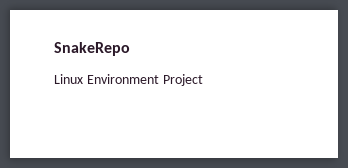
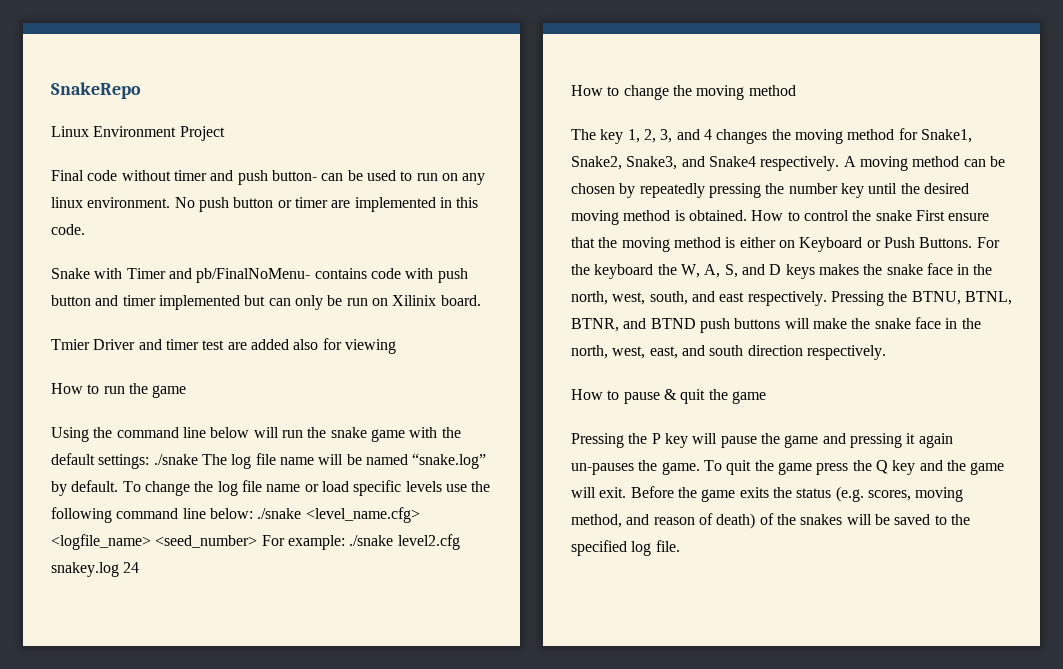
+ Final code without timer and push button- can be used to run on any linux environment. No push button or timer are implemented in this code.
+ Snake with Timer and pb/FinalNoMenu- contains code with push button and timer implemented but can only be run on Xilinix board.
+ Tmier Driver and timer test are added also for viewing
+ How to run the game
+ Using the command line below will run the snake game with the default settings: ./snake The log file name will be named “snake.log” by default. To change the log file name or load specific levels use the following command line below: ./snake <level_name.cfg> <logfile_name> <seed_number> For example: ./snake level2.cfg snakey.log 24
+ How to change the moving method
+ The key 1, 2, 3, and 4 changes the moving method for Snake1, Snake2, Snake3, and Snake4 respectively. A moving method can be chosen by repeatedly pressing the number key until the desired moving method is obtained. How to control the snake First ensure that the moving method is either on Keyboard or Push Buttons. For the keyboard the W, A, S, and D keys makes the snake face in the north, west, south, and east respectively. Pressing the BTNU, BTNL, BTNR, and BTND push buttons will make the snake face in the north, west, east, and south direction respectively.
+ How to pause & quit the game
+ Pressing the P key will pause the game and pressing it again un-pauses the game. To quit the game press the Q key and the game will exit. Before the game exits the status (e.g. scores, moving method, and reason of death) of the snakes will be saved to the specified log file.

